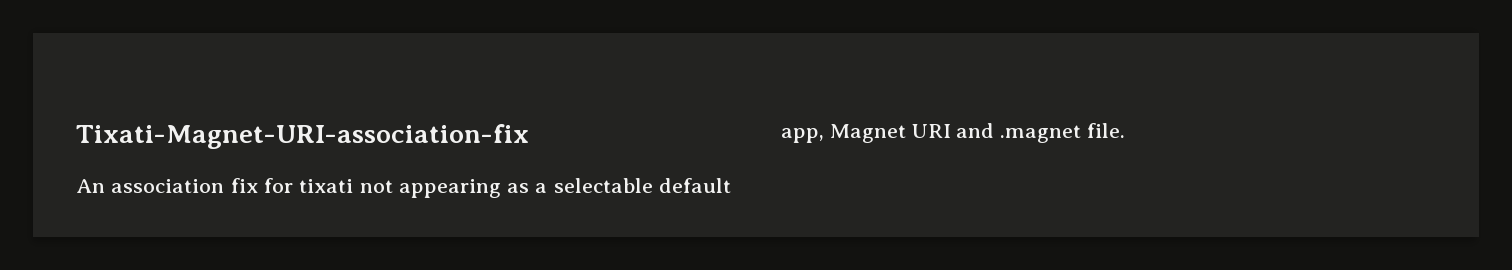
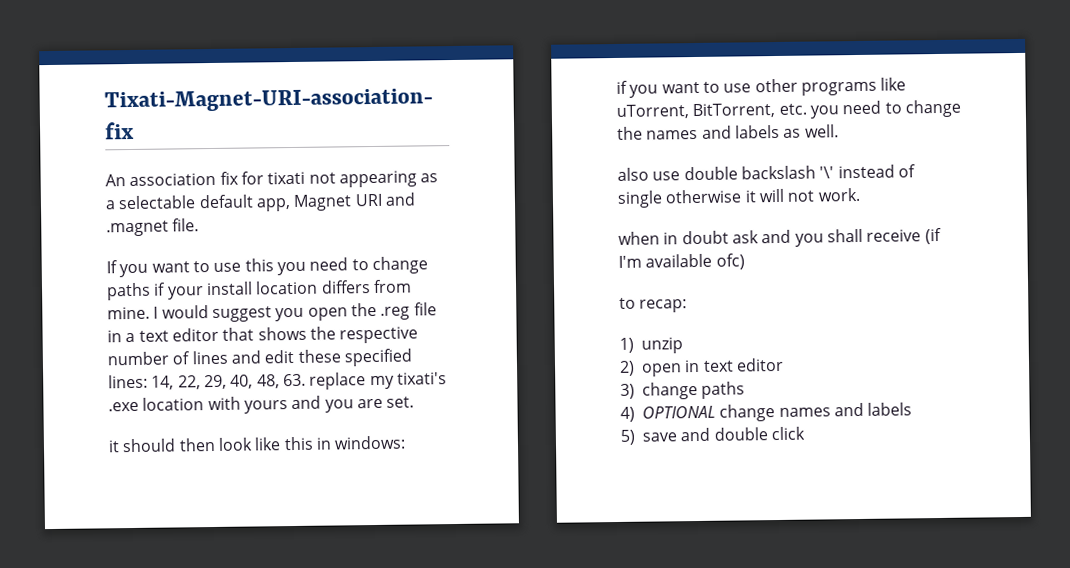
+ If you want to use this you need to change paths if your install location differs from mine. I would suggest you open the .reg file in a text editor that shows the respective number of lines and edit these specified lines: 14, 22, 29, 40, 48, 63. replace my tixati's .exe location with yours and you are set.
+ it should then look like this in windows:
+ if you want to use other programs like uTorrent, BitTorrent, etc. you need to change the names and labels as well.
+ also use double backslash '\' instead of single otherwise it will not work.
+ when in doubt ask and you shall receive (if I'm available ofc)
+ to recap:
+ 1) unzip
+ 2) open in text editor
+ 3) change paths
+ 4) OPTIONAL change names and labels
+ 5) save and double click

